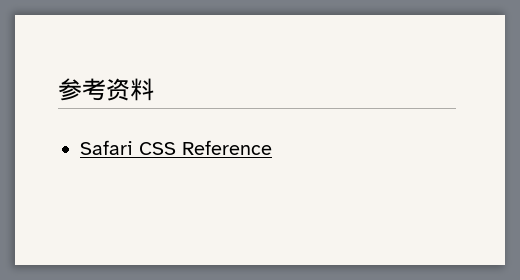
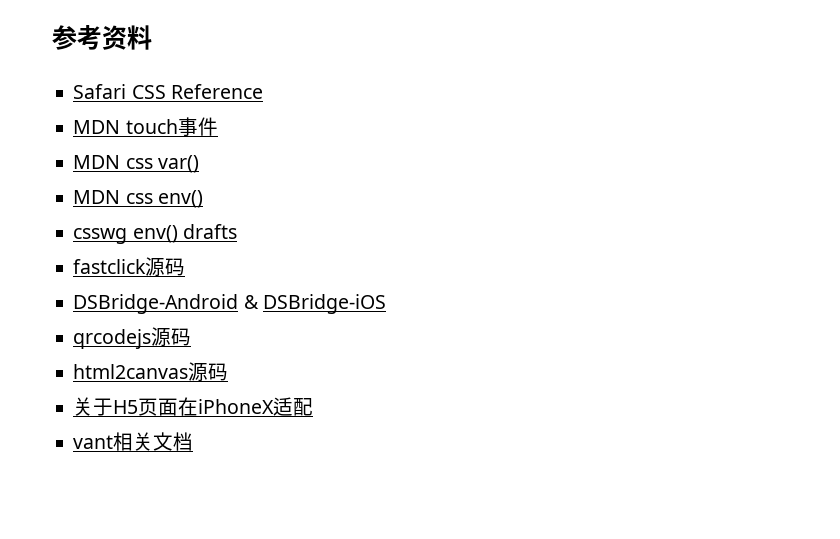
+ MDN touch事件
+ MDN css var()
+ MDN css env()
+ csswg env() drafts
+ fastclick源码
+ DSBridge-Android & DSBridge-iOS
+ qrcodejs源码
+ html2canvas源码
+ 关于H5页面在iPhoneX适配
+ vant相关文档

